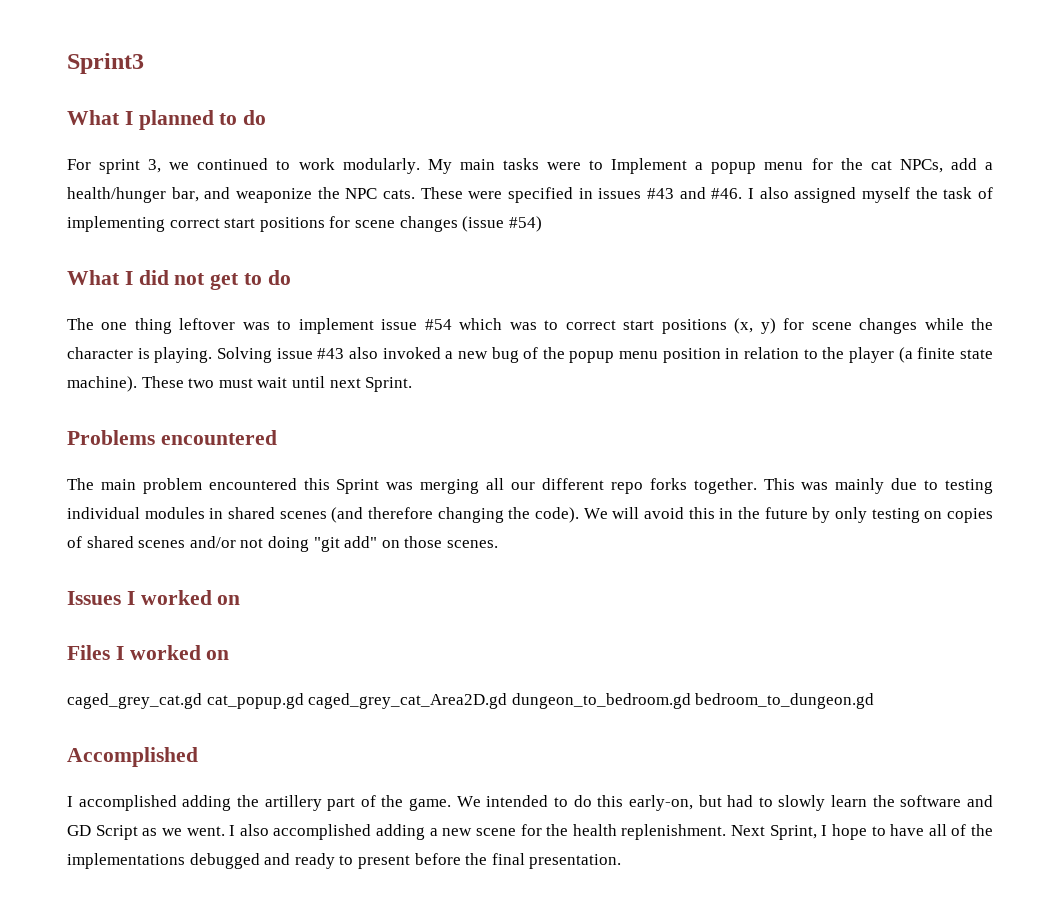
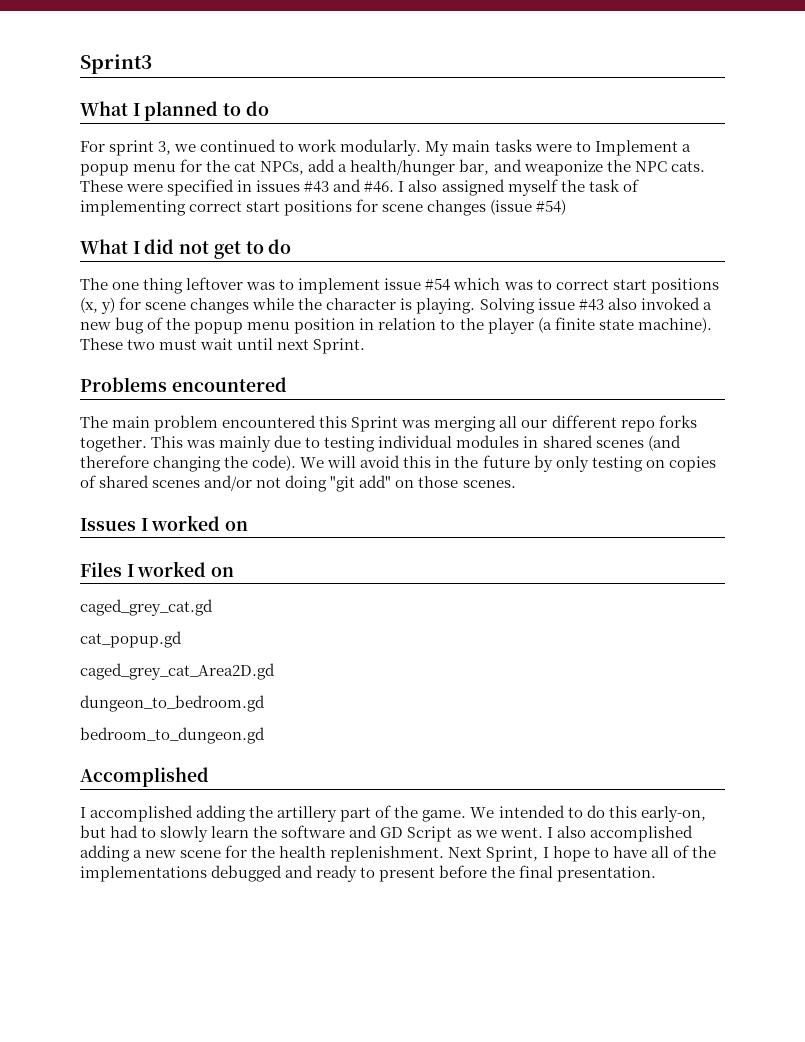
- caged_grey_cat.gd cat_popup.gd caged_grey_cat_Area2D.gd dungeon_to_bedroom.gd bedroom_to_dungeon.gd
+ caged_grey_cat.gd
+ cat_popup.gd
+ caged_grey_cat_Area2D.gd
+ dungeon_to_bedroom.gd
+ bedroom_to_dungeon.gd

